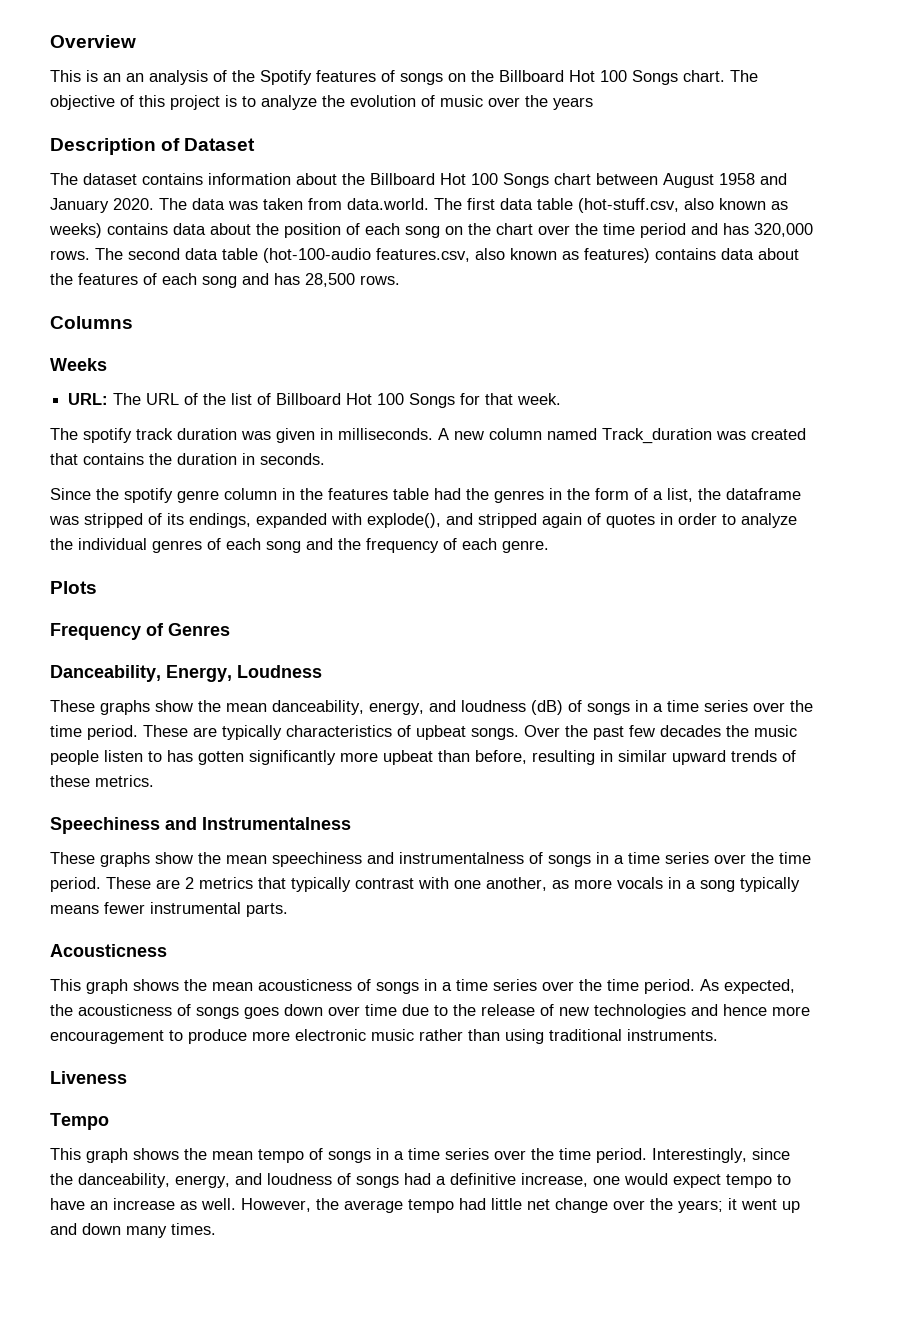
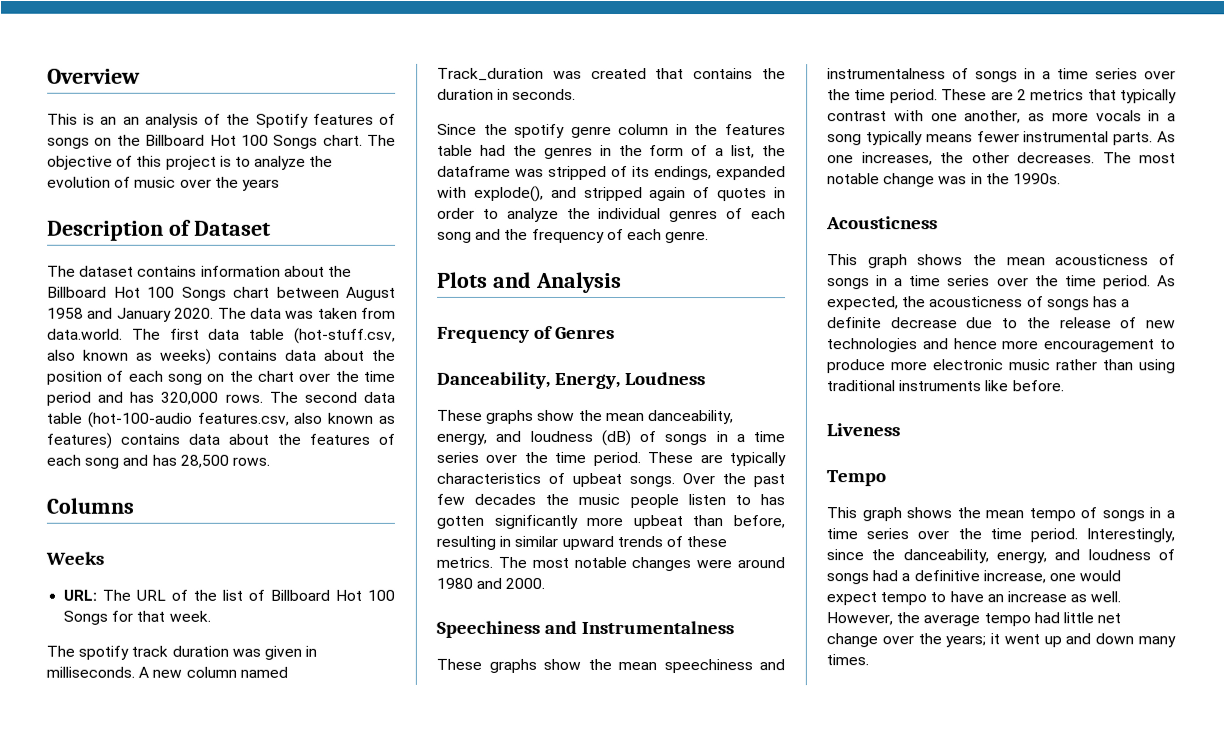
- Plots
+ Plots and Analysis
+ The most notable changes were around 1980 and 2000.
+ As one increases, the other decreases. The most notable change was in the 1990s.
- As expected, the acousticness of songs goes down over time due to the release of new technologies and hence more encouragement to produce more electronic music rather than using traditional instruments.
+ As expected, the acousticness of songs has a definite decrease due to the release of new technologies and hence more encouragement to produce more electronic music rather than using traditional instruments like before.

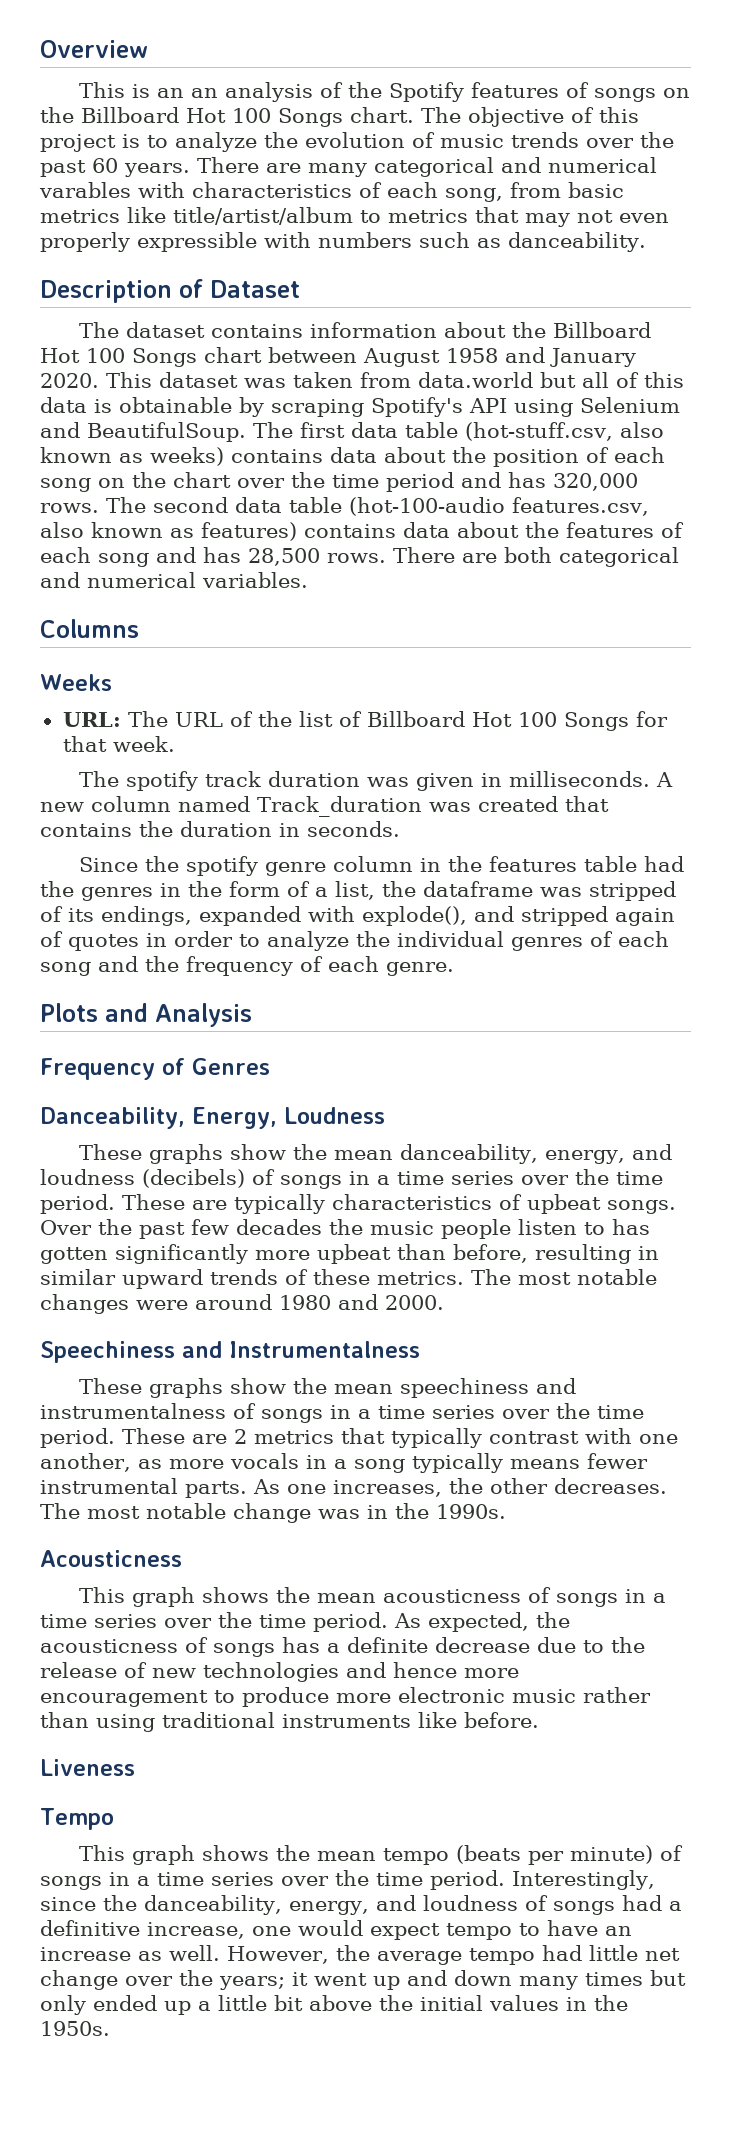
- The objective of this project is to analyze the evolution of music over the years
+ The objective of this project is to analyze the evolution of music trends over the past 60 years. There are many categorical and numerical varables with characteristics of each song, from basic metrics like title/artist/album to metrics that may not even properly expressible with numbers such as danceability.
- The data was taken from data.world. The first data table (hot-stuff.csv, also known as weeks) contains data about the position of each song on the chart over the time period and has 320,000 rows.
+ This dataset was taken from data.world but all of this data is obtainable by scraping Spotify's API using Selenium and BeautifulSoup. The first data table (hot-stuff.csv, also known as weeks) contains data about the position of each song on the chart over the time period and has 320,000 rows.
+ There are both categorical and numerical variables.
- These graphs show the mean danceability, energy, and loudness (dB) of songs in a time series over the time period.
+ These graphs show the mean danceability, energy, and loudness (decibels) of songs in a time series over the time period.
- This graph shows the mean tempo of songs in a time series over the time period.
+ This graph shows the mean tempo (beats per minute) of songs in a time series over the time period.
- However, the average tempo had little net change over the years; it went up and down many times.
+ However, the average tempo had little net change over the years; it went up and down many times but only ended up a little bit above the initial values in the 1950s.

